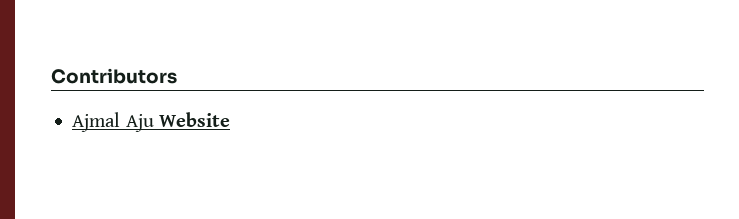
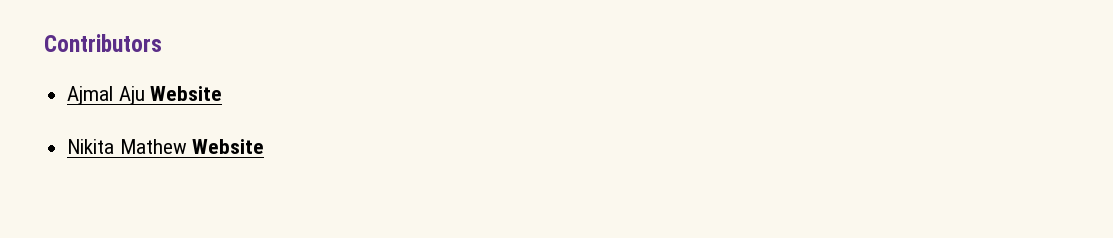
+ Nikita Mathew Website

